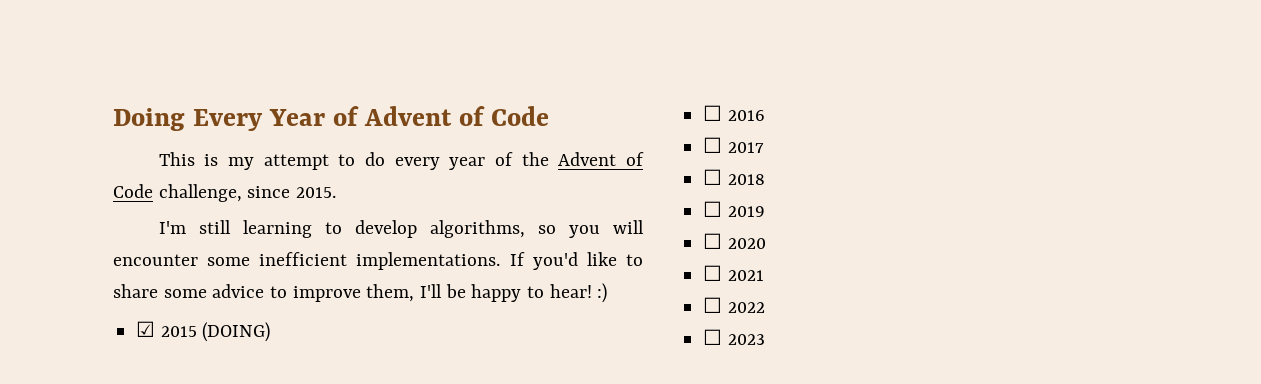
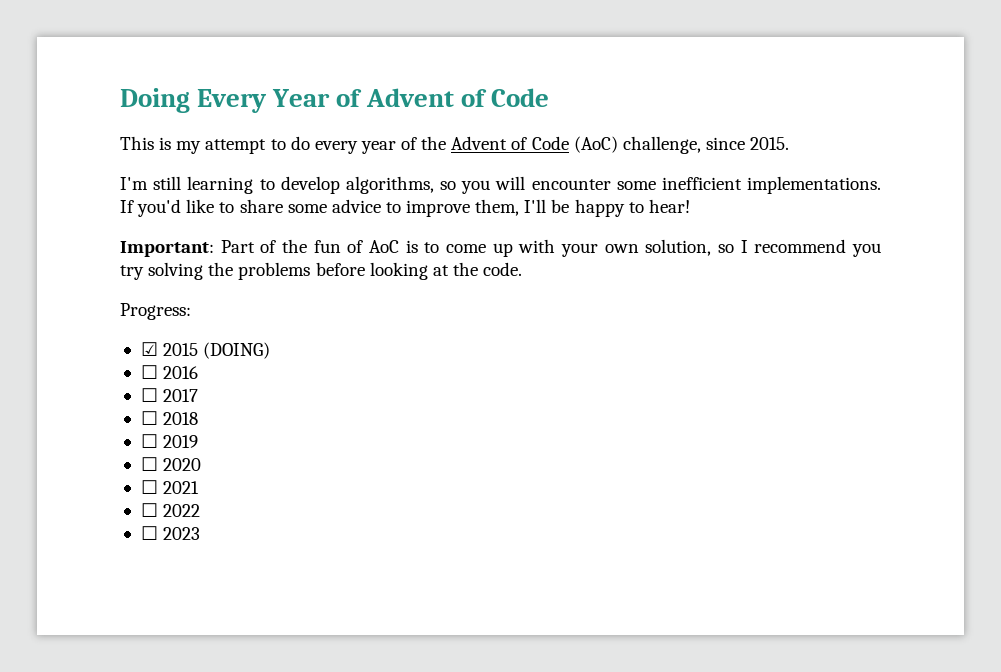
- This is my attempt to do every year of the Advent of Code challenge, since 2015.
+ This is my attempt to do every year of the Advent of Code (AoC) challenge, since 2015.
- If you'd like to share some advice to improve them, I'll be happy to hear! :)
+ If you'd like to share some advice to improve them, I'll be happy to hear!
+ Important: Part of the fun of AoC is to come up with your own solution, so I recommend you try solving the problems before looking at the code.
+ Progress:

